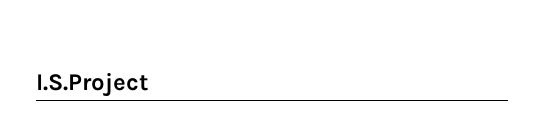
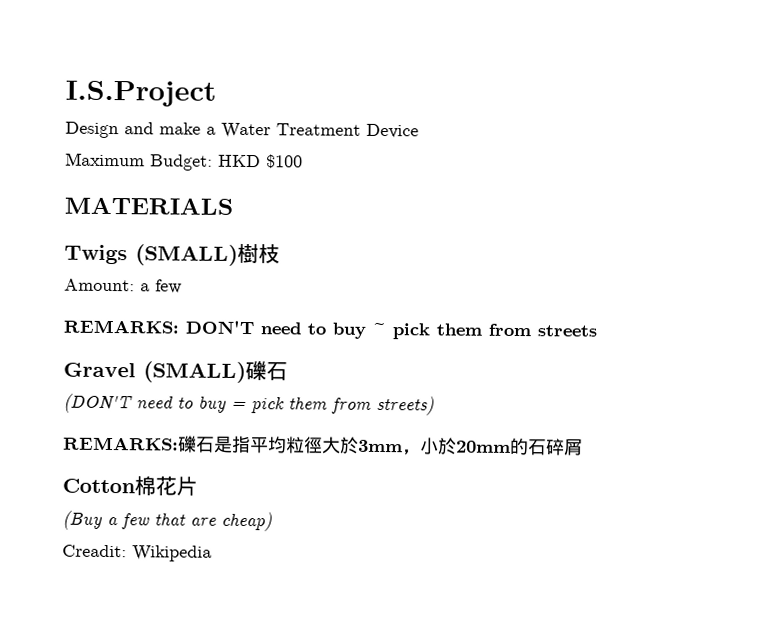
+ Design and make a Water Treatment Device
+ Maximum Budget: HKD $100
+ MATERIALS
+ Twigs (SMALL)樹枝
+ Amount: a few
+ REMARKS: DON'T need to buy ~ pick them from streets
+ Gravel (SMALL)礫石
+ (DON'T need to buy = pick them from streets)
+ REMARKS:礫石是指平均粒徑大於3mm，小於20mm的石碎屑
+ Cotton棉花片
+ (Buy a few that are cheap)
+ Creadit: Wikipedia

